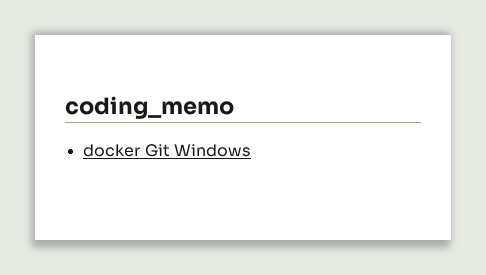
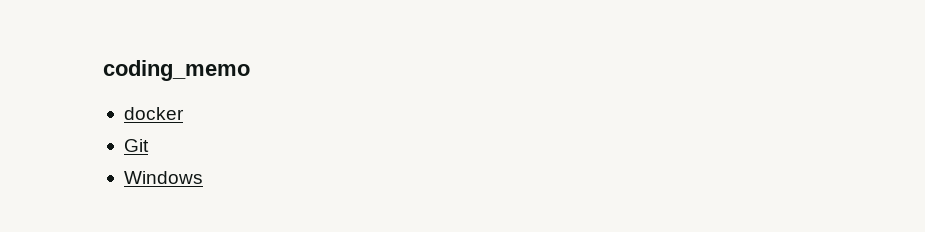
- docker Git Windows
+ docker
+ Git
+ Windows

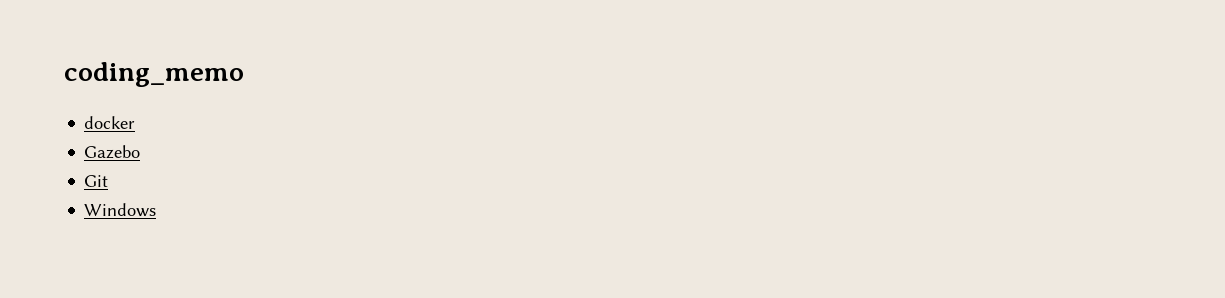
+ Gazebo

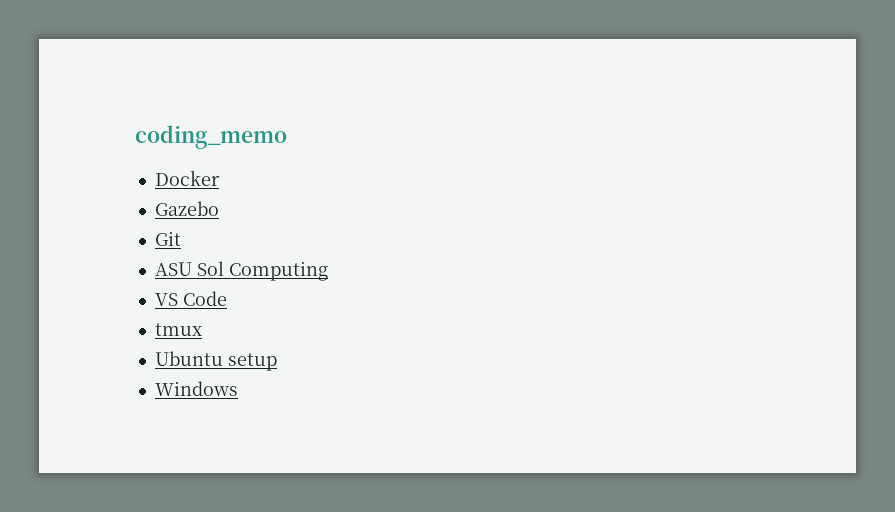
- docker
+ Docker
+ ASU Sol Computing
+ VS Code
+ tmux
+ Ubuntu setup

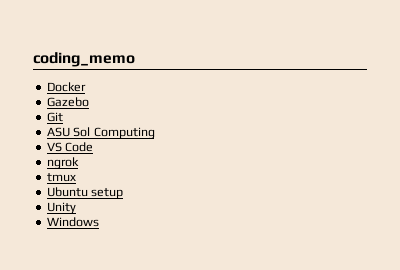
+ ngrok
+ Unity

